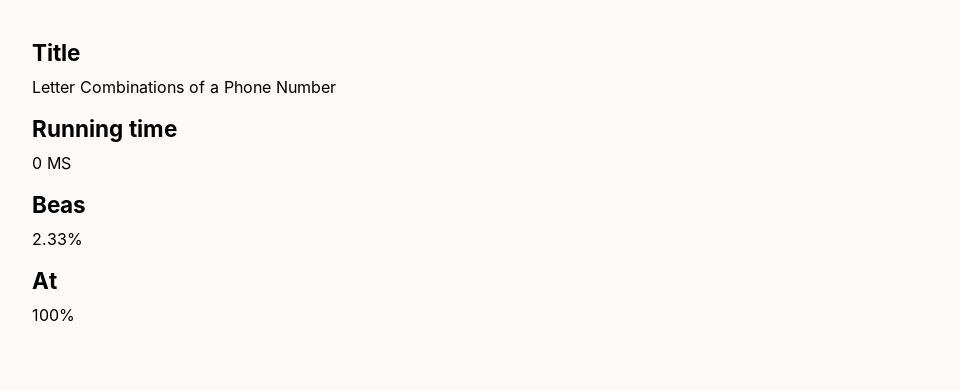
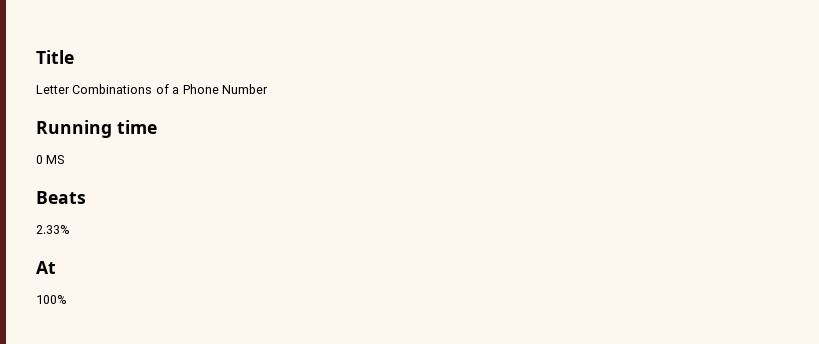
- Beas
+ Beats

